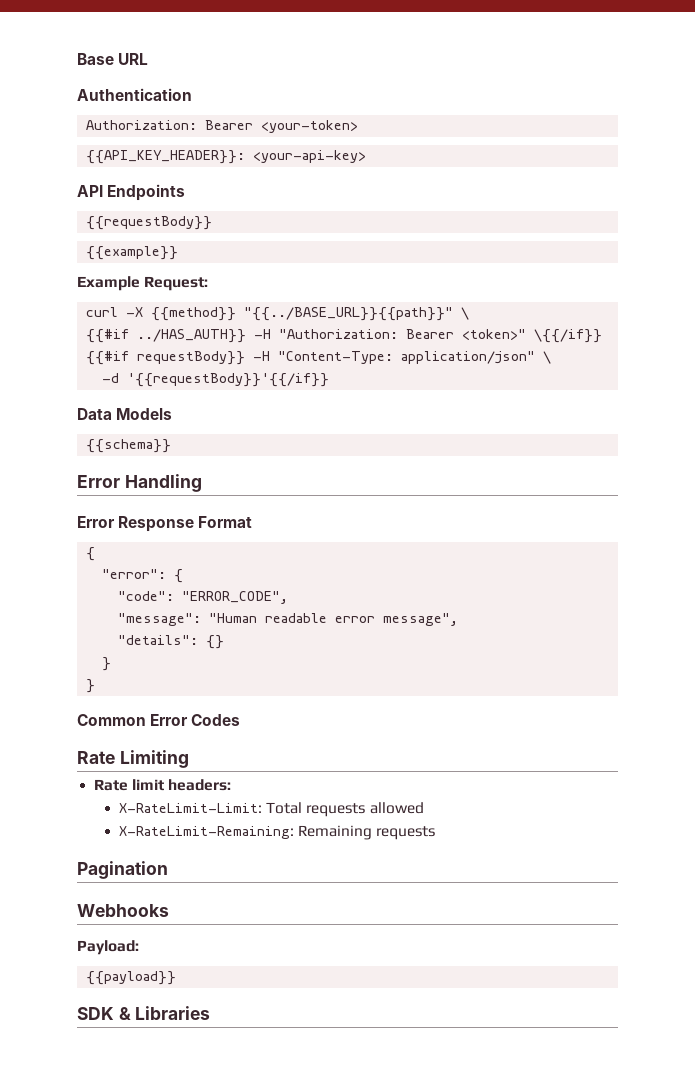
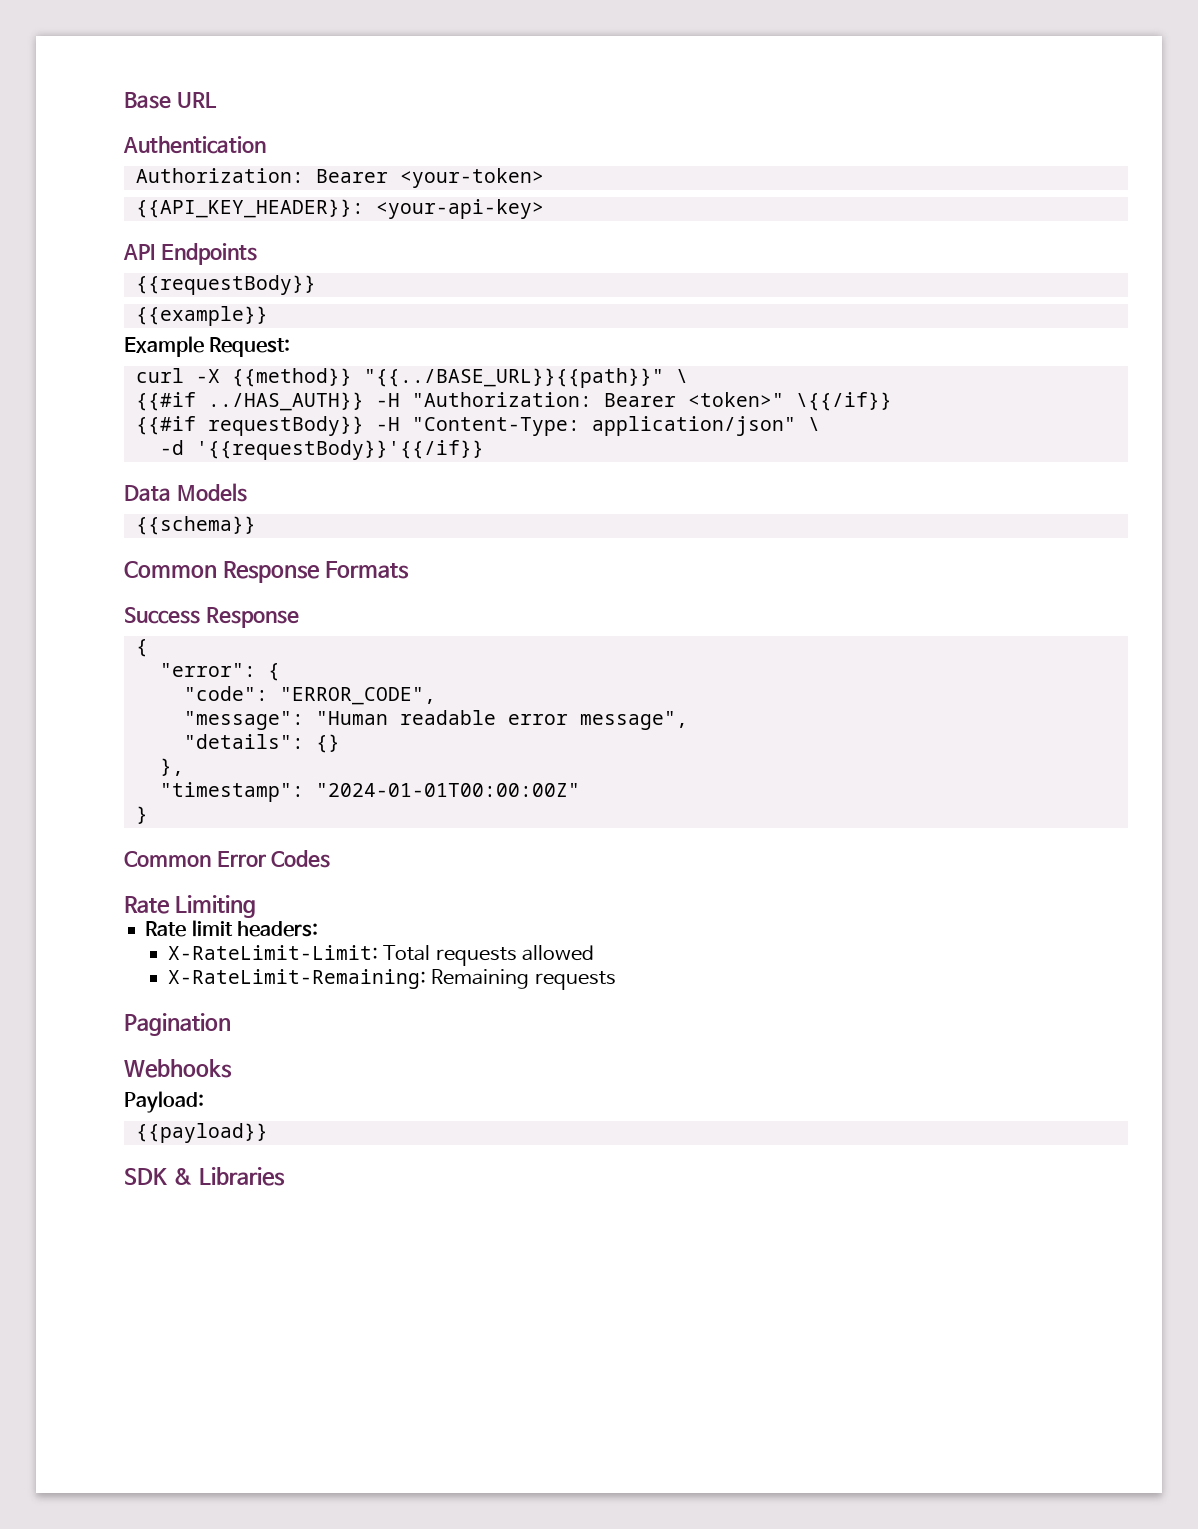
- Error Handling
- Error Response Format
+ Common Response Formats
+ Success Response
  "details": {}
- }
+ },
+ "timestamp": "2024-01-01T00:00:00Z"

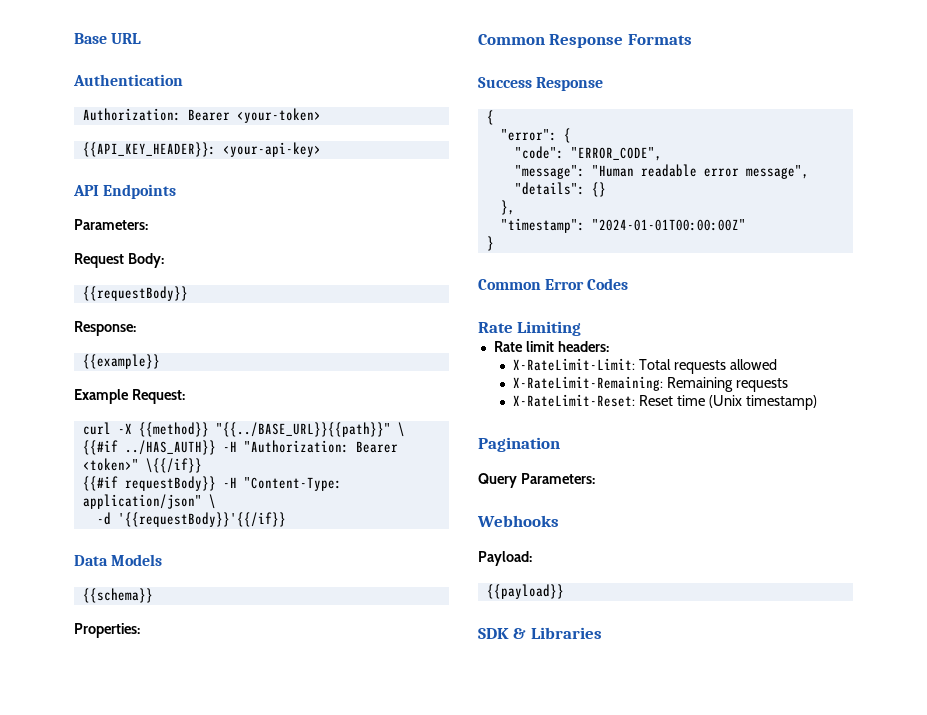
  API Endpoints
+ Parameters:
+ Request Body:
+ Response:
+ Properties:
+ X-RateLimit-Reset: Reset time (Unix timestamp)
+ Query Parameters:

